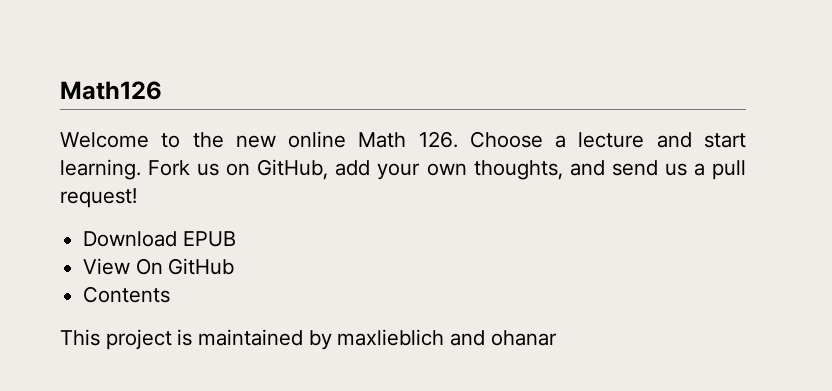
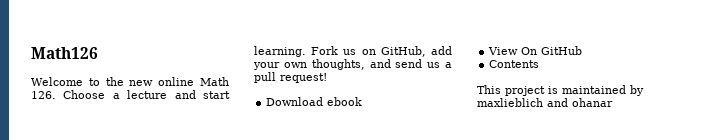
- Download EPUB
+ Download ebook

